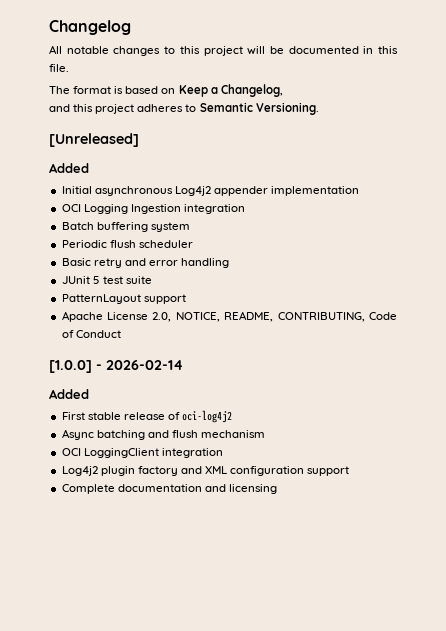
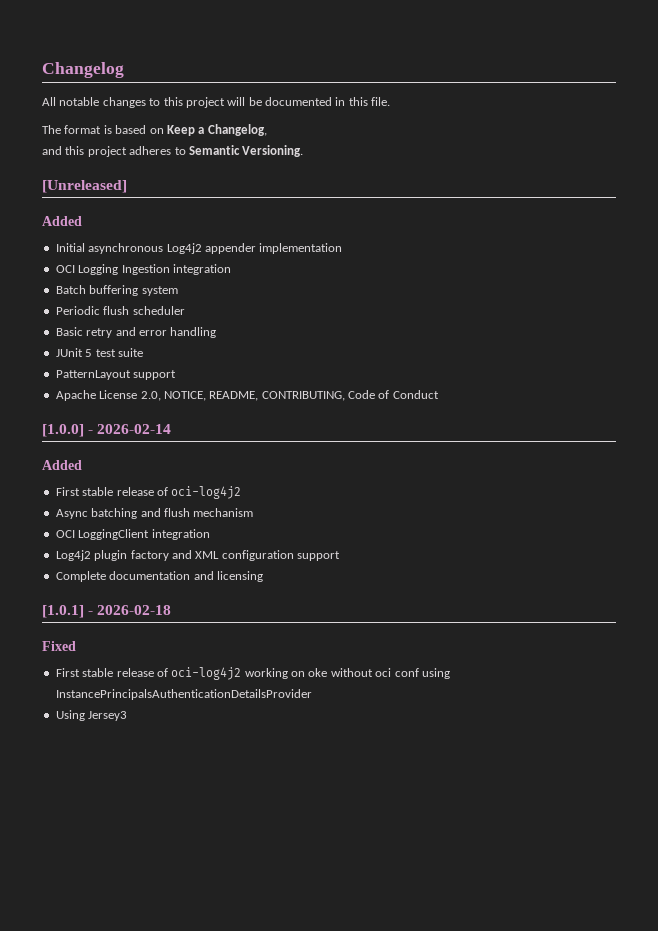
+ [1.0.1] - 2026-02-18
+ Fixed
+ First stable release of oci-log4j2 working on oke without oci conf using InstancePrincipalsAuthenticationDetailsProvider
+ Using Jersey3

